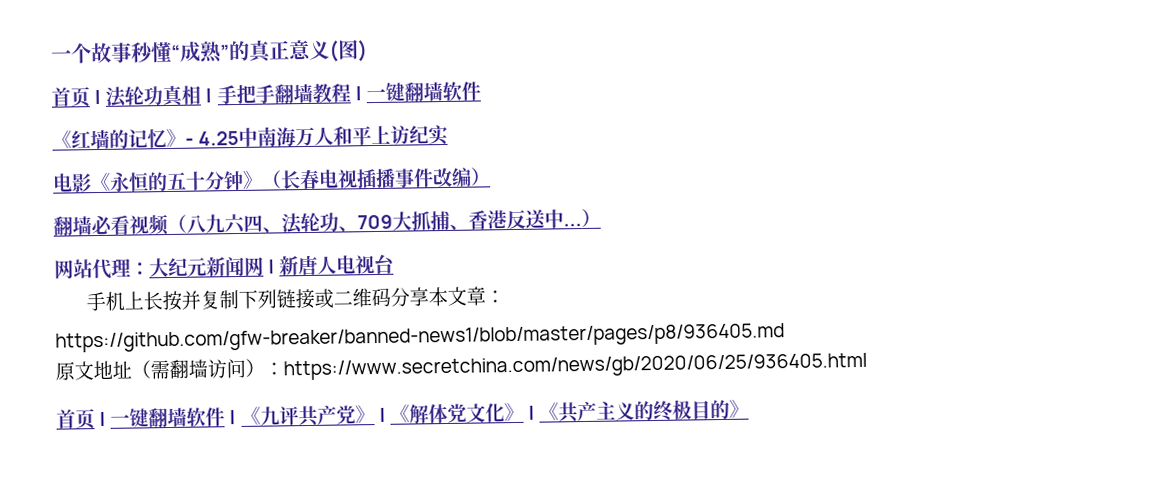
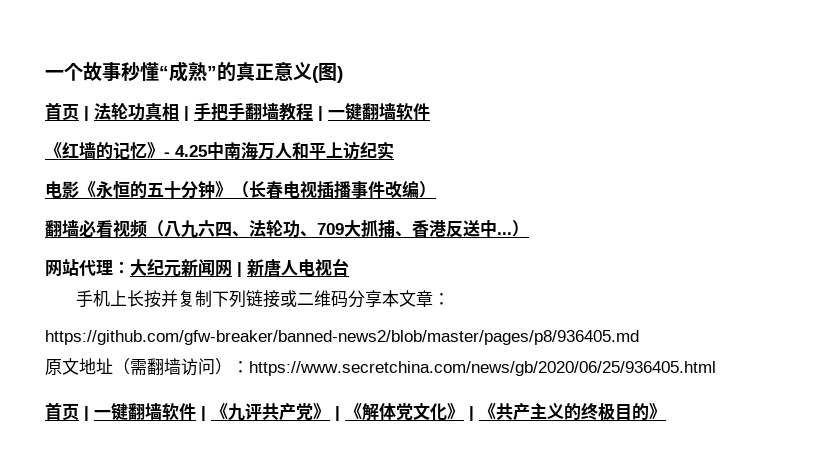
- https://github.com/gfw-breaker/banned-news1/blob/master/pages/p8/936405.md
+ https://github.com/gfw-breaker/banned-news2/blob/master/pages/p8/936405.md

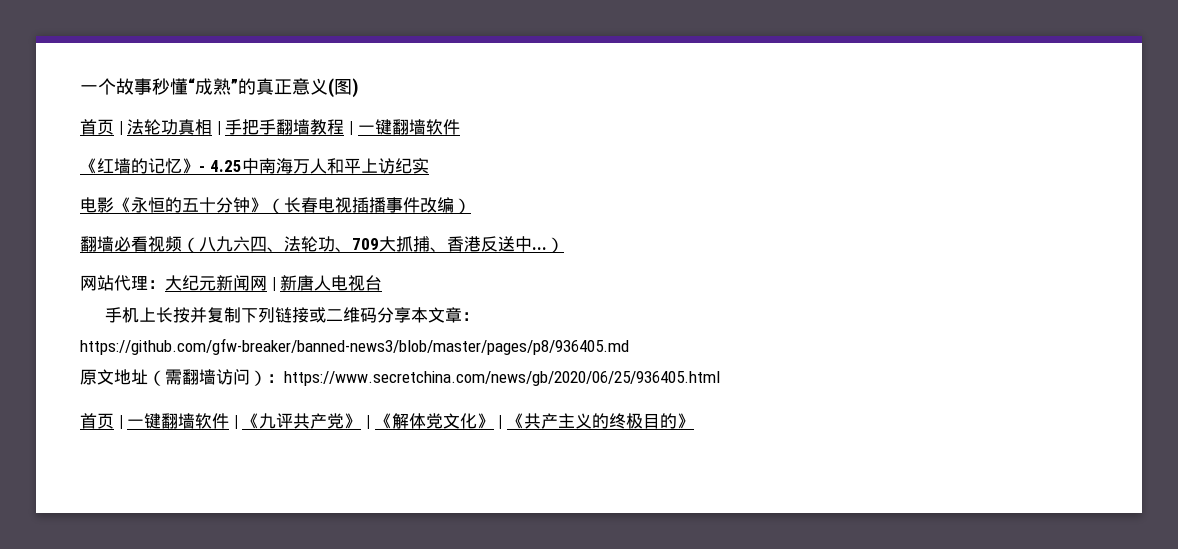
- https://github.com/gfw-breaker/banned-news2/blob/master/pages/p8/936405.md
+ https://github.com/gfw-breaker/banned-news3/blob/master/pages/p8/936405.md

